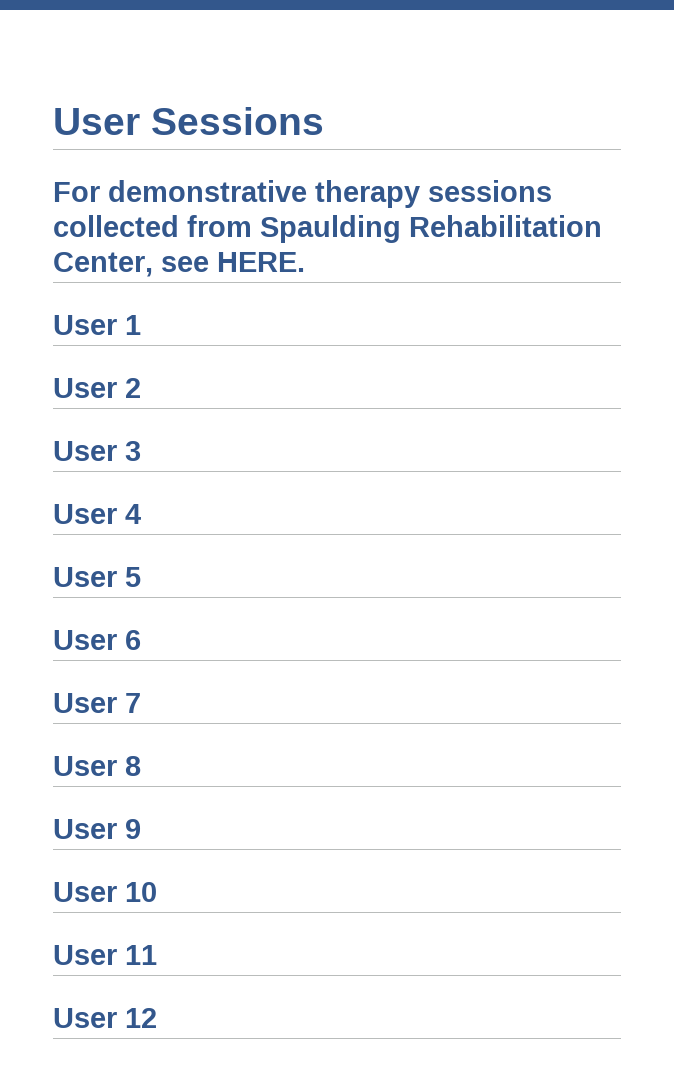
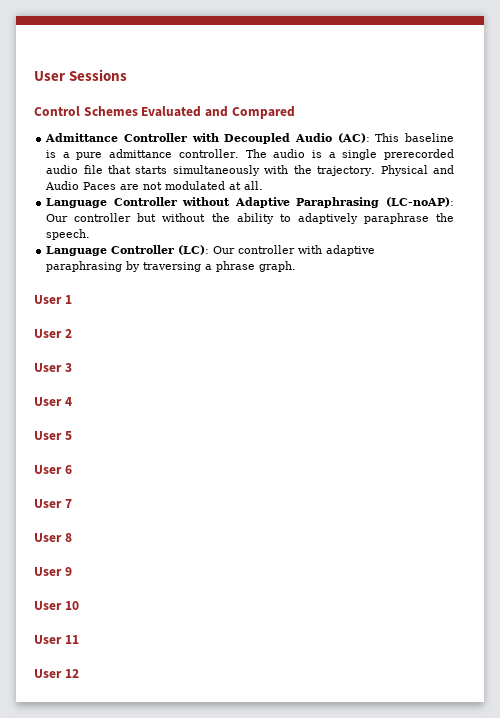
- For demonstrative therapy sessions collected from Spaulding Rehabilitation Center, see HERE.
+ Control Schemes Evaluated and Compared
+ Admittance Controller with Decoupled Audio (AC): This baseline is a pure admittance controller. The audio is a single prerecorded audio file that starts simultaneously with the trajectory. Physical and Audio Paces are not modulated at all.
+ Language Controller without Adaptive Paraphrasing (LC-noAP): Our controller but without the ability to adaptively paraphrase the speech.
+ Language Controller (LC): Our controller with adaptive paraphrasing by traversing a phrase graph.

